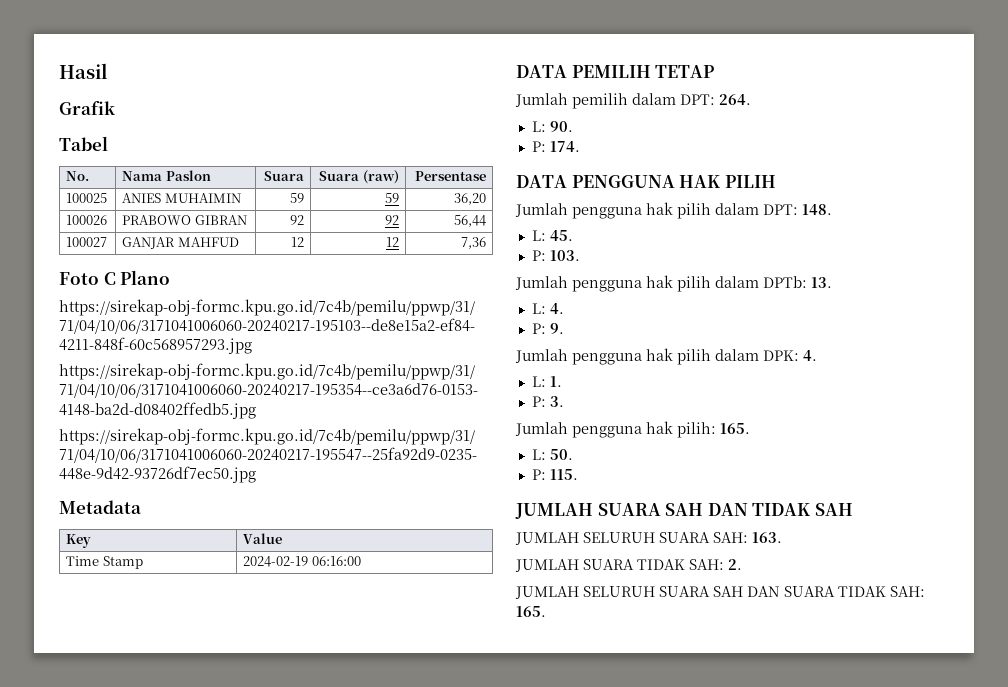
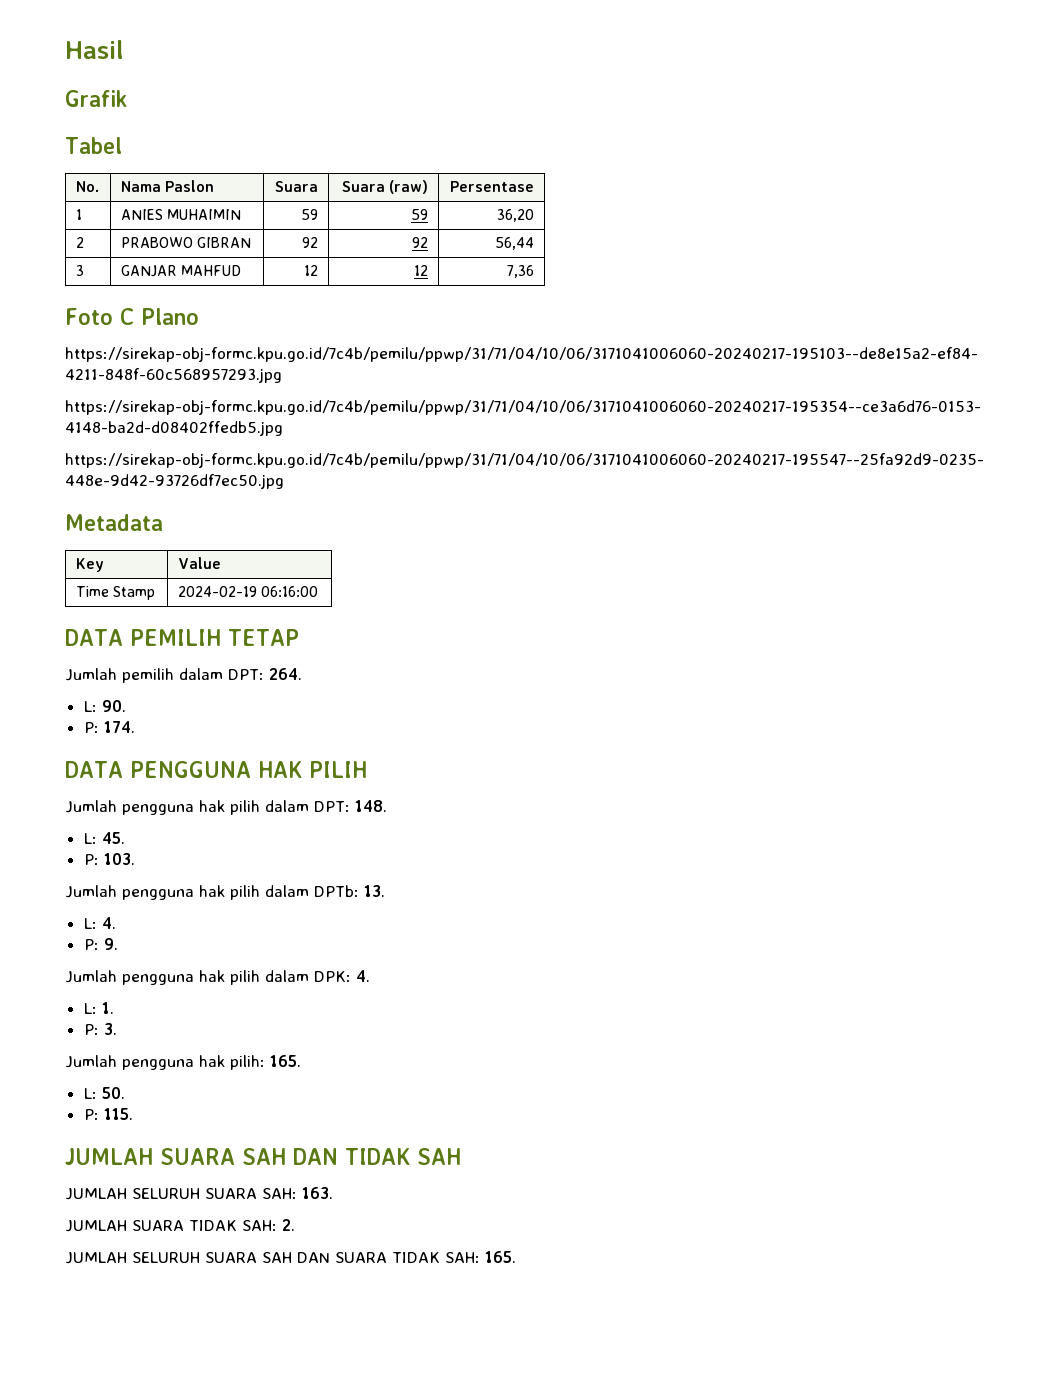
- 100025 | ANIES MUHAIMIN | 59 | 59 | 36,20
+ 1 | ANIES MUHAIMIN | 59 | 59 | 36,20
- 100026 | PRABOWO GIBRAN | 92 | 92 | 56,44
+ 2 | PRABOWO GIBRAN | 92 | 92 | 56,44
- 100027 | GANJAR MAHFUD | 12 | 12 | 7,36
+ 3 | GANJAR MAHFUD | 12 | 12 | 7,36

